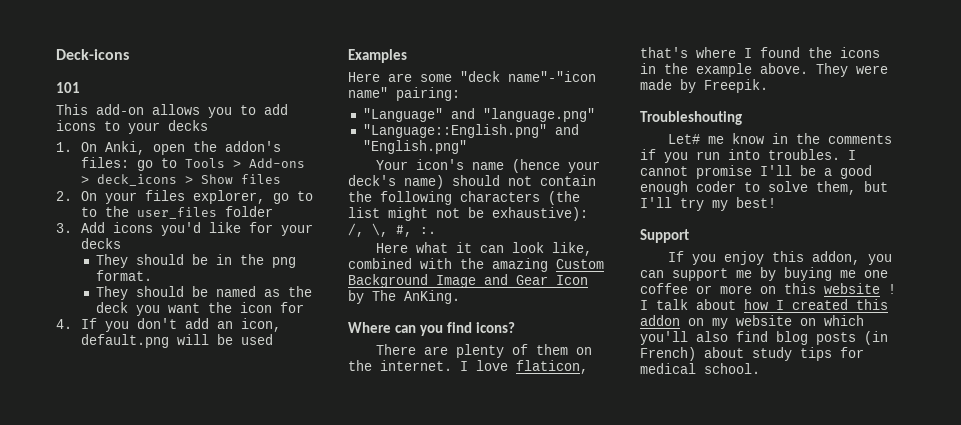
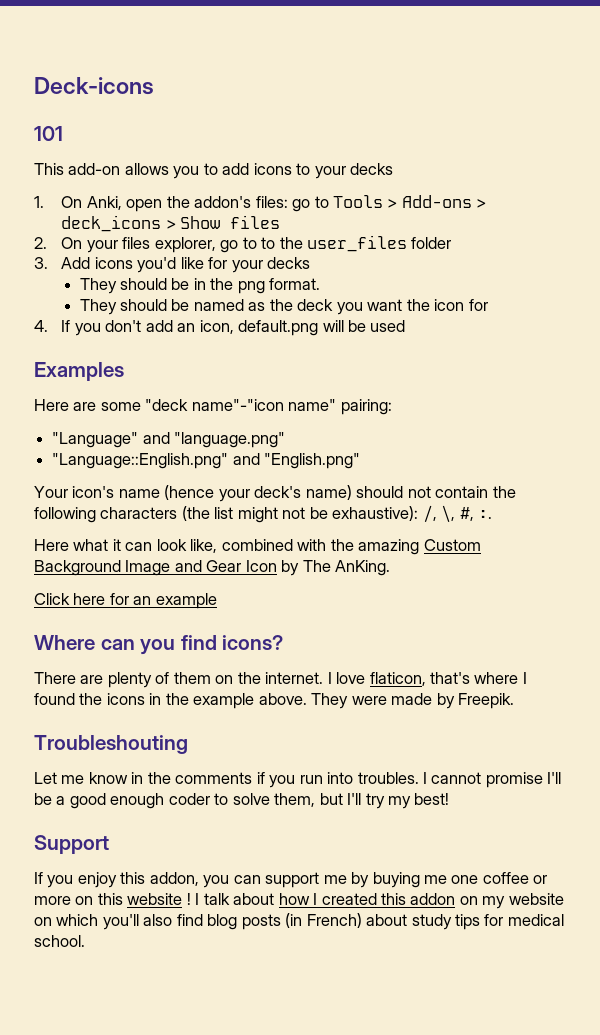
+ Click here for an example
- Let# me know in the comments if you run into troubles.
+ Let me know in the comments if you run into troubles.

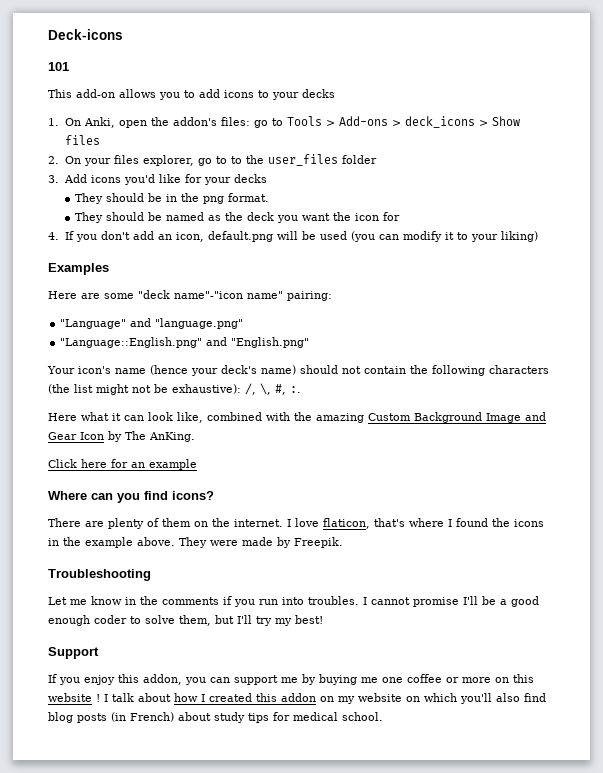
- 4. If you don't add an icon, default.png will be used
+ 4. If you don't add an icon, default.png will be used (you can modify it to your liking)
- Troubleshouting
+ Troubleshooting

